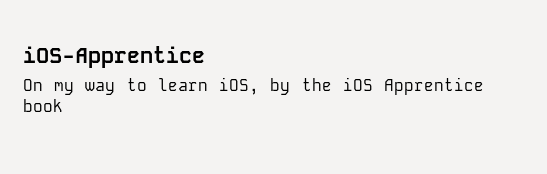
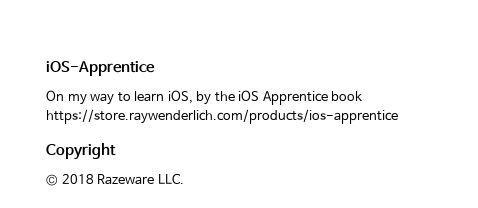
- On my way to learn iOS, by the iOS Apprentice book
+ On my way to learn iOS, by the iOS Apprentice book https://store.raywenderlich.com/products/ios-apprentice
+ Copyright
+ © 2018 Razeware LLC.

